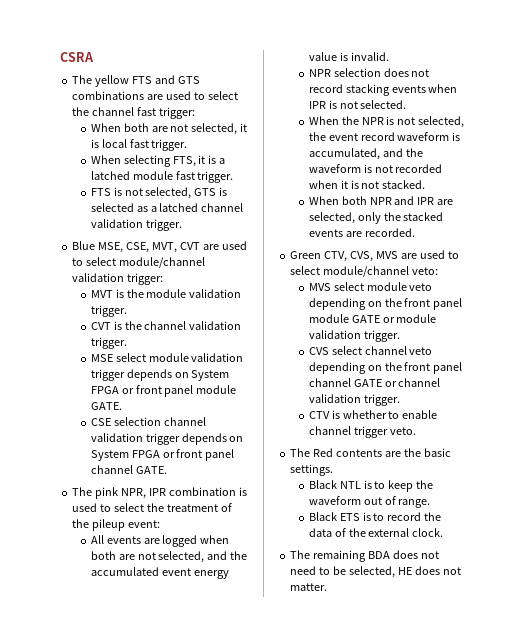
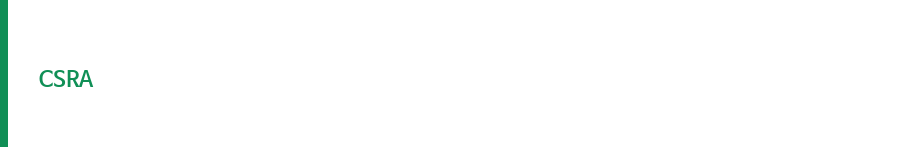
- The yellow FTS and GTS combinations are used to select the channel fast trigger:
- When both are not selected, it is local fast trigger.
- When selecting FTS, it is a latched module fast trigger.
- FTS is not selected, GTS is selected as a latched channel validation trigger.
- Blue MSE, CSE, MVT, CVT are used to select module/channel validation trigger:
- MVT is the module validation trigger.
- CVT is the channel validation trigger.
- MSE select module validation trigger depends on System FPGA or front panel module GATE.
- CSE selection channel validation trigger depends on System FPGA or front panel channel GATE.
- The pink NPR, IPR combination is used to select the treatment of the pileup event:
- All events are logged when both are not selected, and the accumulated event energy value is invalid.
- NPR selection does not record stacking events when IPR is not selected.
- When the NPR is not selected, the event record waveform is accumulated, and the waveform is not recorded when it is not stacked.
- When both NPR and IPR are selected, only the stacked events are recorded.
- Green CTV, CVS, MVS are used to select module/channel veto:
- MVS select module veto depending on the front panel module GATE or module validation trigger.
- CVS select channel veto depending on the front panel channel GATE or channel validation trigger.
- CTV is whether to enable channel trigger veto.
- The Red contents are the basic settings.
- Black NTL is to keep the waveform out of range.
- Black ETS is to record the data of the external clock.
- The remaining BDA does not need to be selected, HE does not matter.

